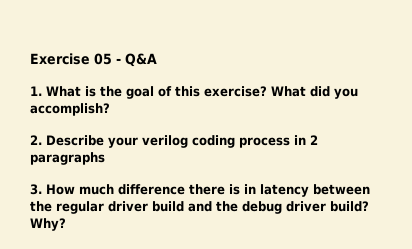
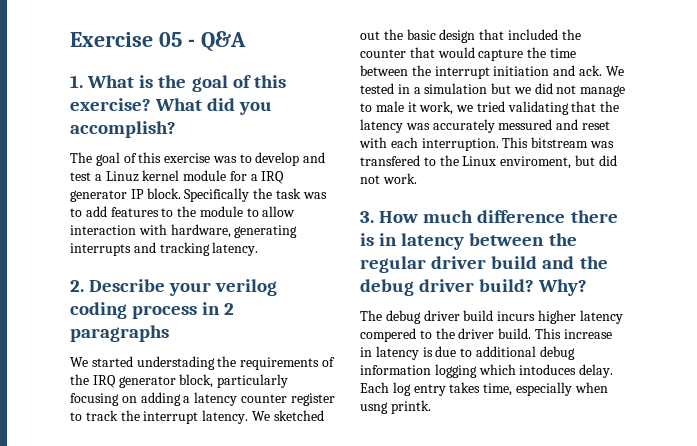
+ The goal of this exercise was to develop and test a Linuz kernel module for a IRQ generator IP block. Specifically the task was to add features to the module to allow interaction with hardware, generating interrupts and tracking latency.
+ We started understading the requirements of the IRQ generator block, particularly focusing on adding a latency counter register to track the interrupt latency. We sketched out the basic design that included the counter that would capture the time between the interrupt initiation and ack. We tested in a simulation but we did not manage to male it work, we tried validating that the latency was accurately messured and reset with each interruption. This bitstream was transfered to the Linux enviroment, but did not work.
+ The debug driver build incurs higher latency compered to the driver build. This increase in latency is due to additional debug information logging which intoduces delay. Each log entry takes time, especially when usng printk.

